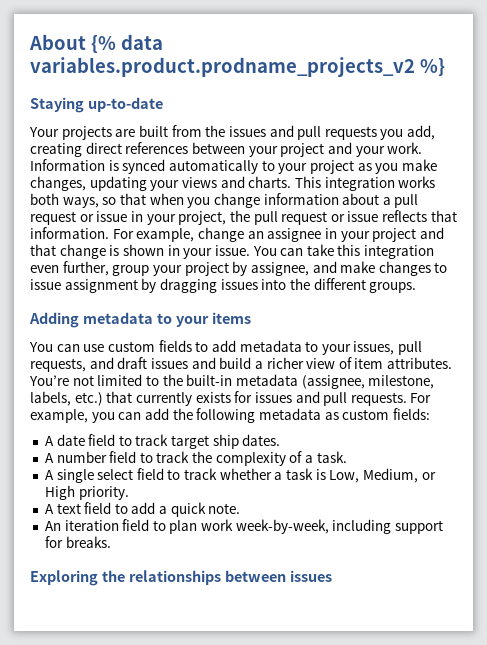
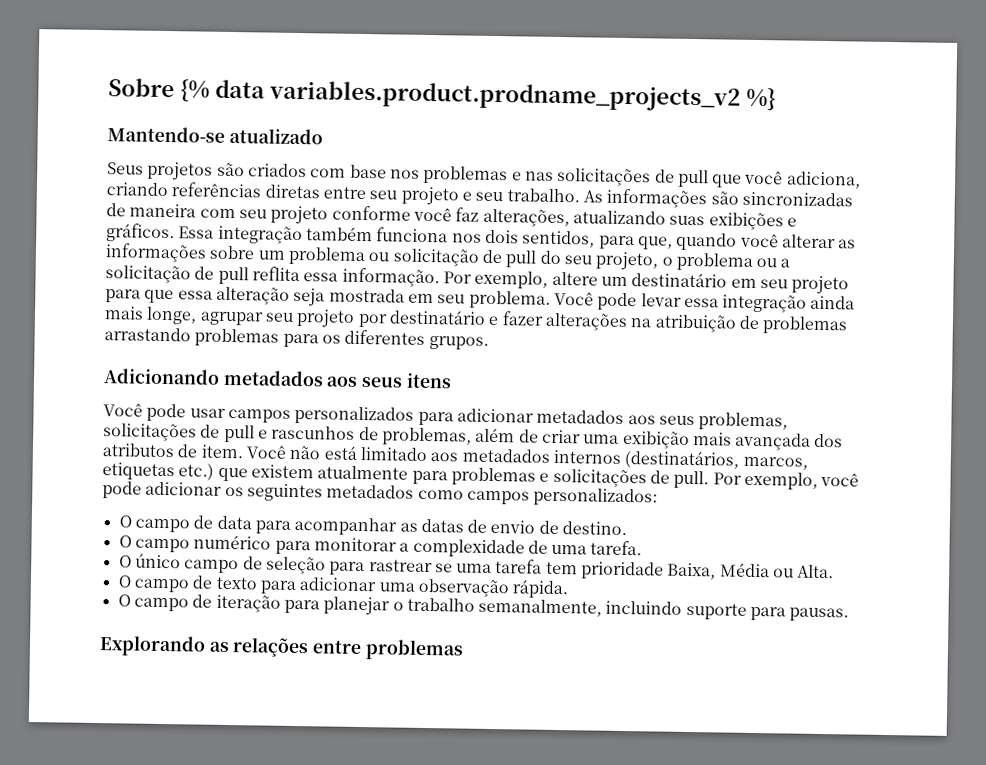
- About {% data variables.product.prodname_projects_v2 %}
+ Sobre {% data variables.product.prodname_projects_v2 %}
- Staying up-to-date
- Your projects are built from the issues and pull requests you add, creating direct references between your project and your work. Information is synced automatically to your project as you make changes, updating your views and charts. This integration works both ways, so that when you change information about a pull request or issue in your project, the pull request or issue reflects that information. For example, change an assignee in your project and that change is shown in your issue. You can take this integration even further, group your project by assignee, and make changes to issue assignment by dragging issues into the different groups.
- Adding metadata to your items
- You can use custom fields to add metadata to your issues, pull requests, and draft issues and build a richer view of item attributes. You’re not limited to the built-in metadata (assignee, milestone, labels, etc.) that currently exists for issues and pull requests. For example, you can add the following metadata as custom fields:
- A date field to track target ship dates.
- A number field to track the complexity of a task.
- A single select field to track whether a task is Low, Medium, or High priority.
- A text field to add a quick note.
- An iteration field to plan work week-by-week, including support for breaks.
- Exploring the relationships between issues
+ Mantendo-se atualizado
+ Seus projetos são criados com base nos problemas e nas solicitações de pull que você adiciona, criando referências diretas entre seu projeto e seu trabalho. As informações são sincronizadas de maneira com seu projeto conforme você faz alterações, atualizando suas exibições e gráficos. Essa integração também funciona nos dois sentidos, para que, quando você alterar as informações sobre um problema ou solicitação de pull do seu projeto, o problema ou a solicitação de pull reflita essa informação. Por exemplo, altere um destinatário em seu projeto para que essa alteração seja mostrada em seu problema. Você pode levar essa integração ainda mais longe, agrupar seu projeto por destinatário e fazer alterações na atribuição de problemas arrastando problemas para os diferentes grupos.
+ Adicionando metadados aos seus itens
+ Você pode usar campos personalizados para adicionar metadados aos seus problemas, solicitações de pull e rascunhos de problemas, além de criar uma exibição mais avançada dos atributos de item. Você não está limitado aos metadados internos (destinatários, marcos, etiquetas etc.) que existem atualmente para problemas e solicitações de pull. Por exemplo, você pode adicionar os seguintes metadados como campos personalizados:
+ O campo de data para acompanhar as datas de envio de destino.
+ O campo numérico para monitorar a complexidade de uma tarefa.
+ O único campo de seleção para rastrear se uma tarefa tem prioridade Baixa, Média ou Alta.
+ O campo de texto para adicionar uma observação rápida.
+ O campo de iteração para planejar o trabalho semanalmente, incluindo suporte para pausas.
+ Explorando as relações entre problemas

